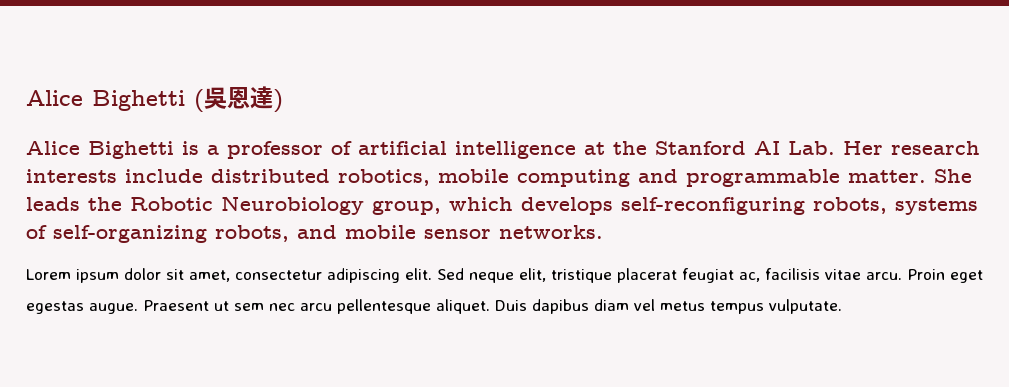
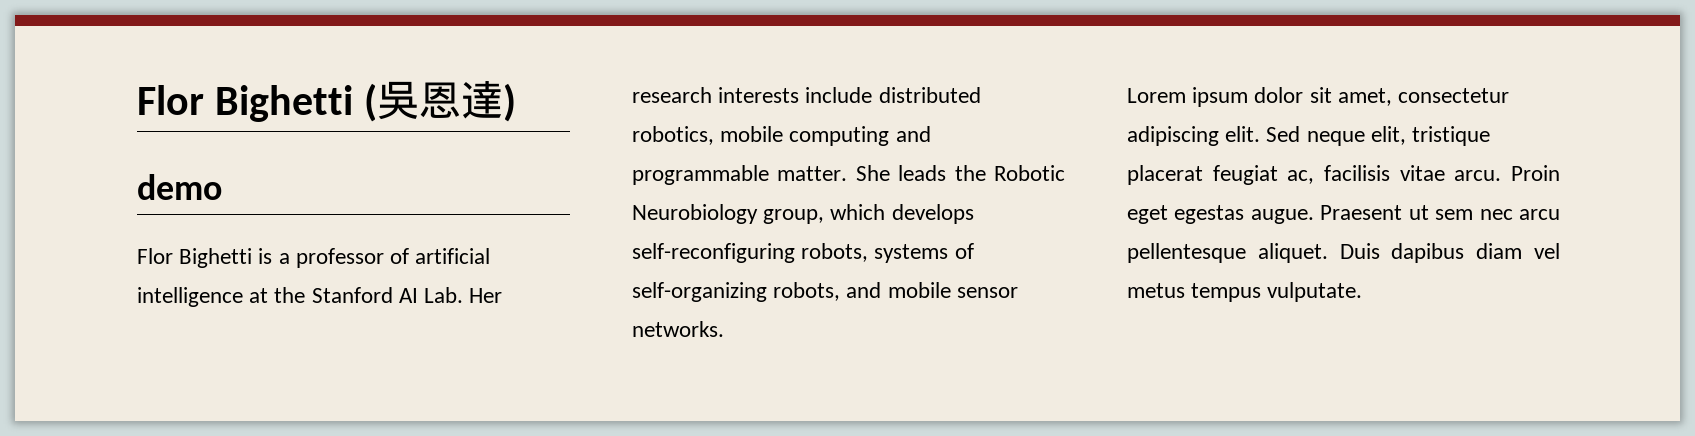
- Alice Bighetti (吳恩達)
+ Flor Bighetti (吳恩達)
- Alice Bighetti is a professor of artificial intelligence at the Stanford AI Lab. Her research interests include distributed robotics, mobile computing and programmable matter.
+ demo
+ Flor Bighetti is a professor of artificial intelligence at the Stanford AI Lab. Her research interests include distributed robotics, mobile computing and programmable matter.

